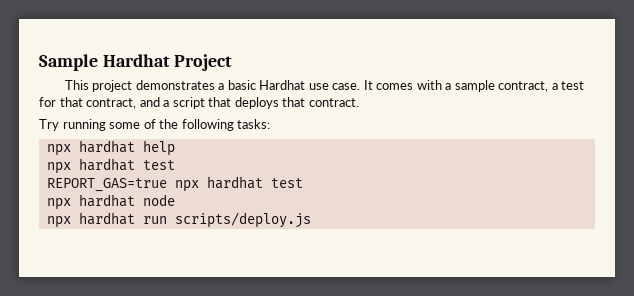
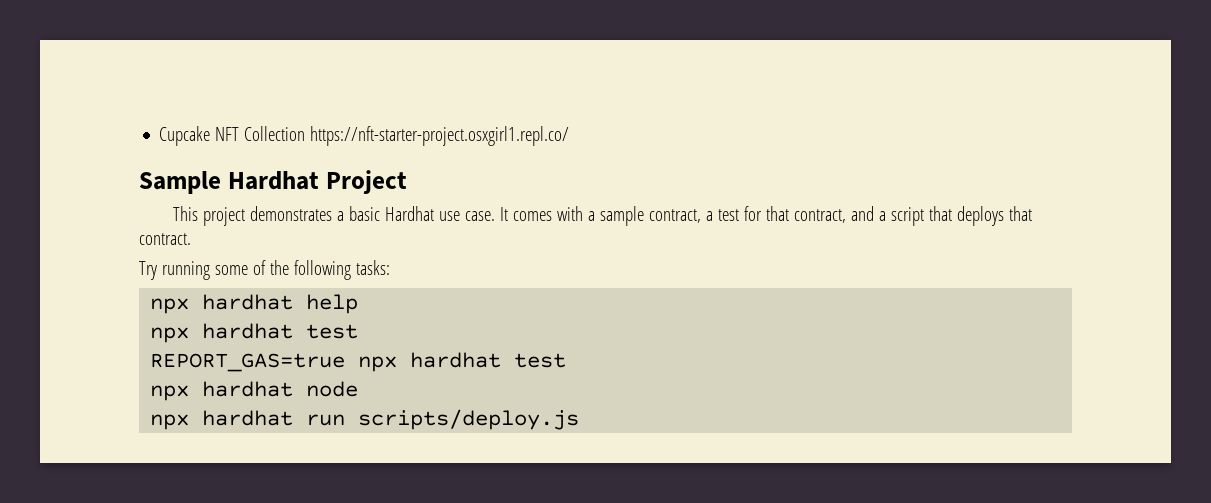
+ Cupcake NFT Collection https://nft-starter-project.osxgirl1.repl.co/

